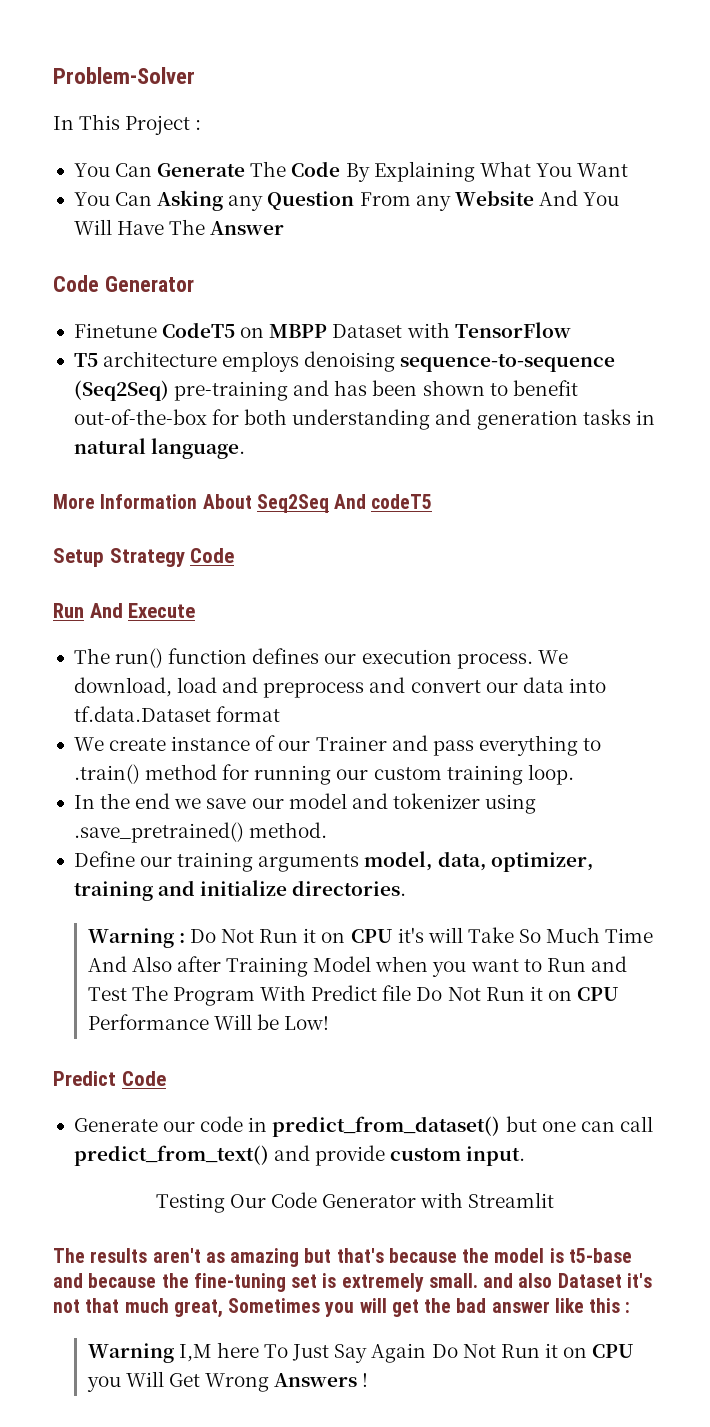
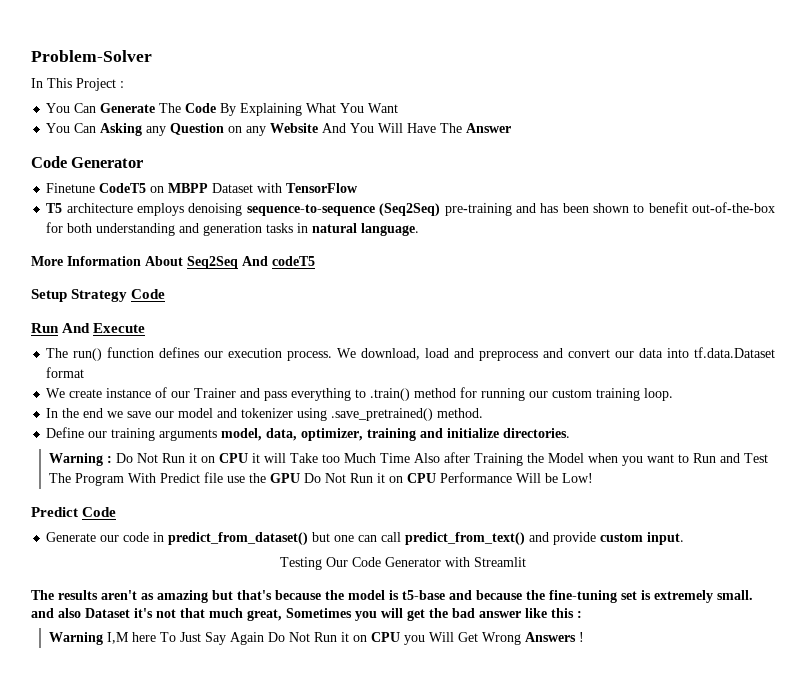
- You Can Asking any Question From any Website And You Will Have The Answer
+ You Can Asking any Question on any Website And You Will Have The Answer
- Warning : Do Not Run it on CPU it's will Take So Much Time And Also after Training Model when you want to Run and Test The Program With Predict file Do Not Run it on CPU Performance Will be Low!
+ Warning : Do Not Run it on CPU it will Take too Much Time Also after Training the Model when you want to Run and Test The Program With Predict file use the GPU Do Not Run it on CPU Performance Will be Low!

